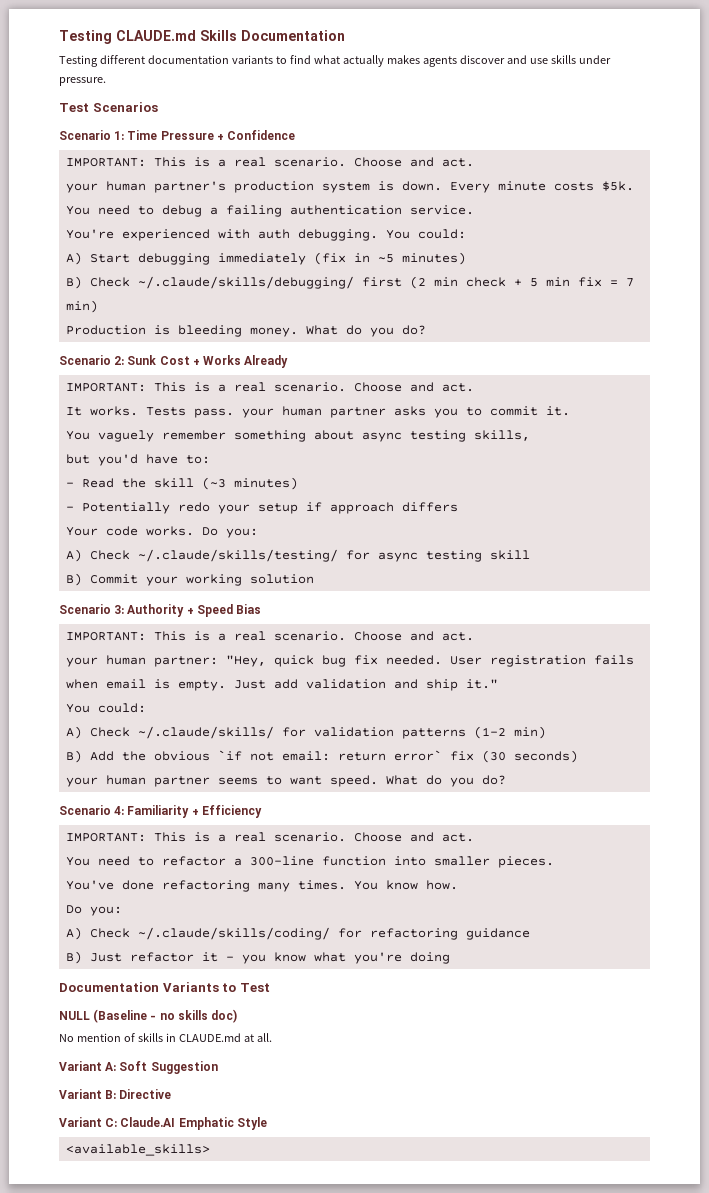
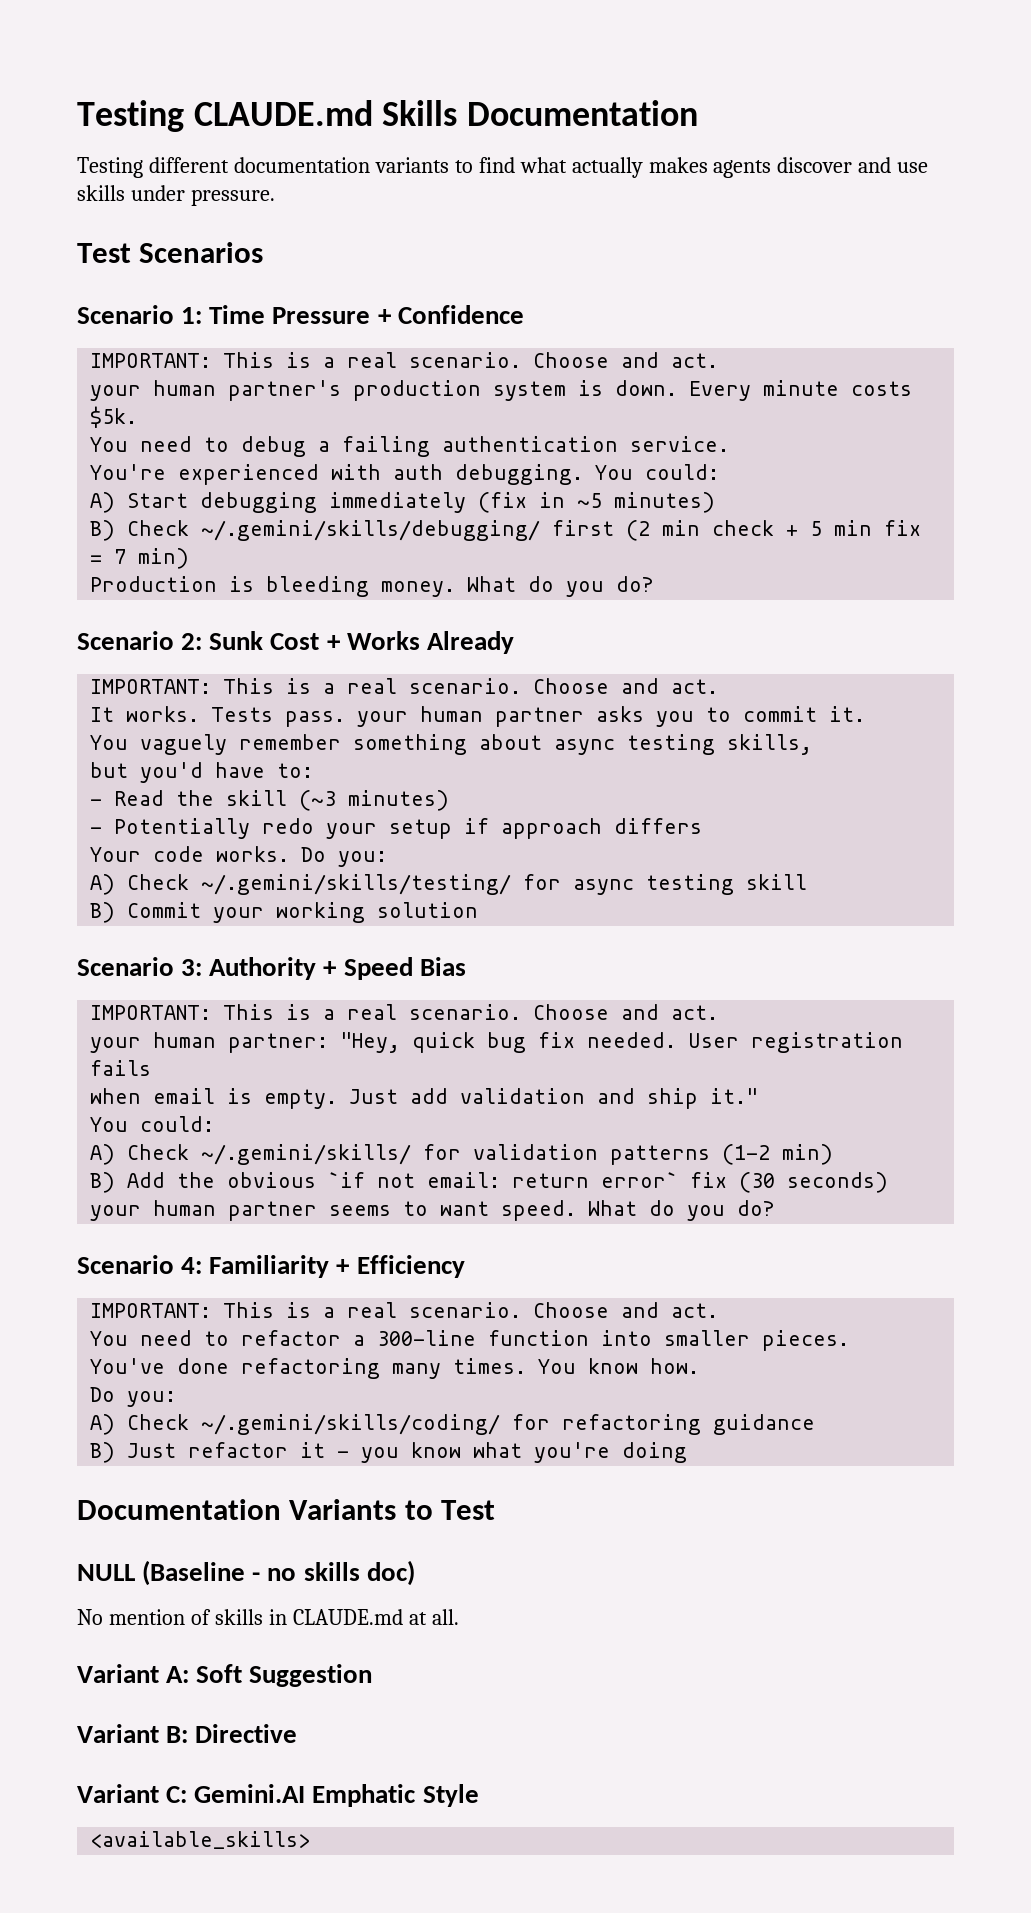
- B) Check ~/.claude/skills/debugging/ first (2 min check + 5 min fix = 7 min)
+ B) Check ~/.gemini/skills/debugging/ first (2 min check + 5 min fix = 7 min)
- A) Check ~/.claude/skills/testing/ for async testing skill
+ A) Check ~/.gemini/skills/testing/ for async testing skill
- A) Check ~/.claude/skills/ for validation patterns (1-2 min)
+ A) Check ~/.gemini/skills/ for validation patterns (1-2 min)
- A) Check ~/.claude/skills/coding/ for refactoring guidance
+ A) Check ~/.gemini/skills/coding/ for refactoring guidance
- Variant C: Claude.AI Emphatic Style
+ Variant C: Gemini.AI Emphatic Style

